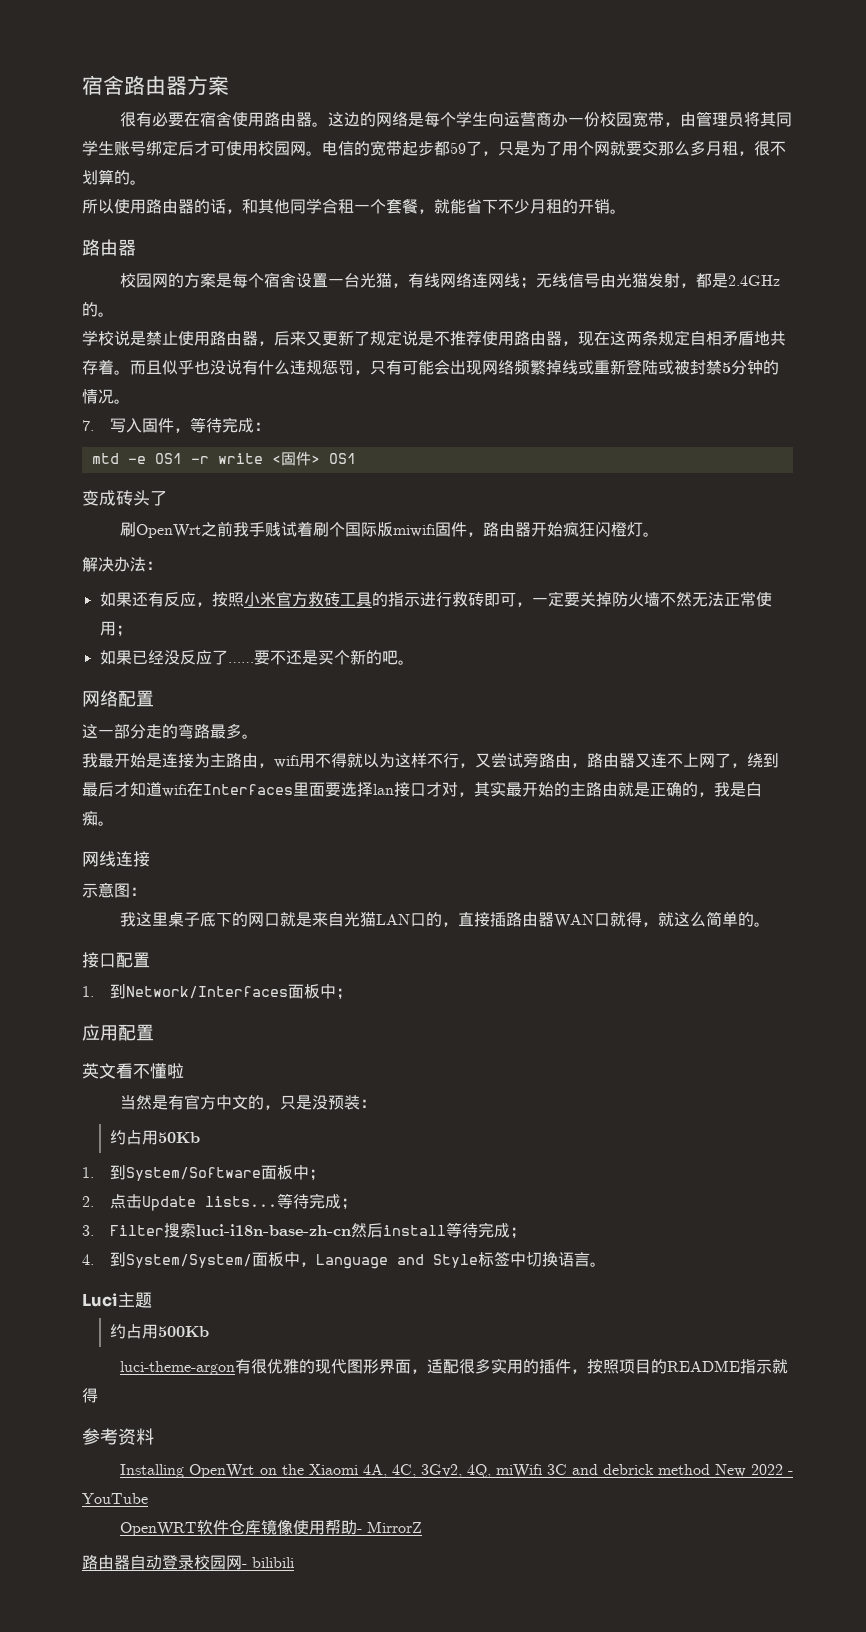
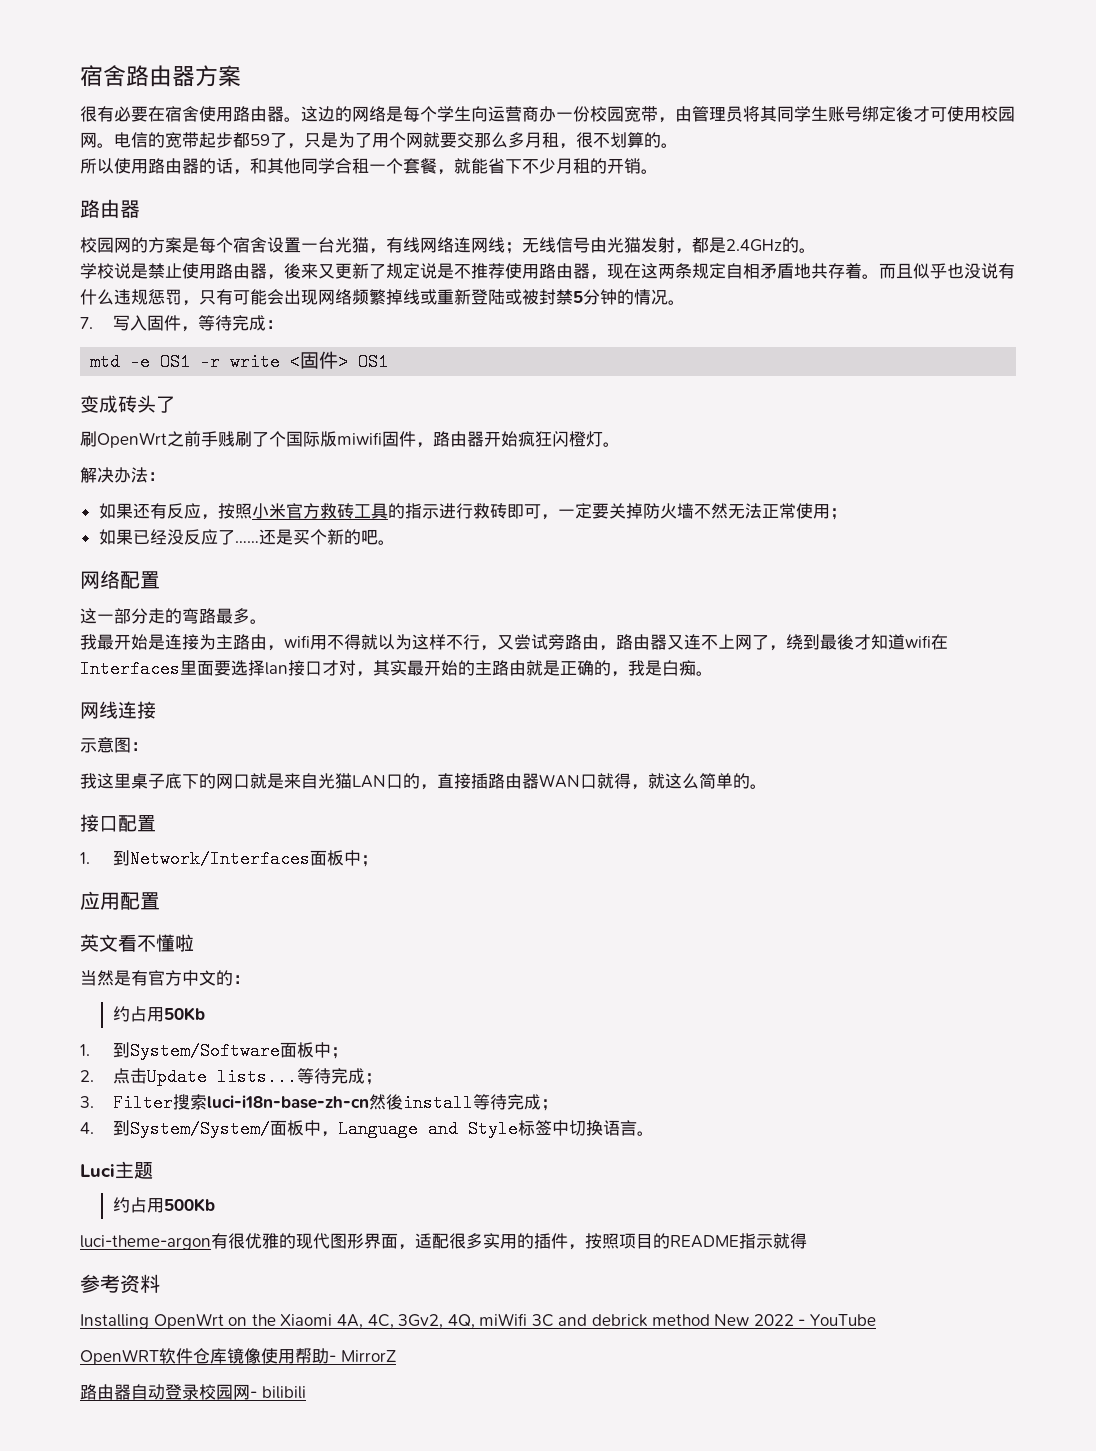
- 这边的网络是每个学生向运营商办一份校园宽带，由管理员将其同学生账号绑定后才可使用校园网。
+ 这边的网络是每个学生向运营商办一份校园宽带，由管理员将其同学生账号绑定後才可使用校园网。
- 学校说是禁止使用路由器，后来又更新了规定说是不推荐使用路由器，现在这两条规定自相矛盾地共存着。
+ 学校说是禁止使用路由器，後来又更新了规定说是不推荐使用路由器，现在这两条规定自相矛盾地共存着。
- 刷OpenWrt之前我手贱试着刷个国际版miwifi固件，路由器开始疯狂闪橙灯。
+ 刷OpenWrt之前手贱刷了个国际版miwifi固件，路由器开始疯狂闪橙灯。
- 要不还是买个新的吧。
+ 还是买个新的吧。
- 我最开始是连接为主路由，wifi用不得就以为这样不行，又尝试旁路由，路由器又连不上网了，绕到最后才知道wifi在Interfaces里面要选择lan接口才对，其实最开始的主路由就是正确的，我是白痴。
+ 我最开始是连接为主路由，wifi用不得就以为这样不行，又尝试旁路由，路由器又连不上网了，绕到最後才知道wifi在Interfaces里面要选择lan接口才对，其实最开始的主路由就是正确的，我是白痴。
- 当然是有官方中文的，只是没预装：
+ 当然是有官方中文的：
- 3. Filter搜索luci-i18n-base-zh-cn然后install等待完成；
+ 3. Filter搜索luci-i18n-base-zh-cn然後install等待完成；

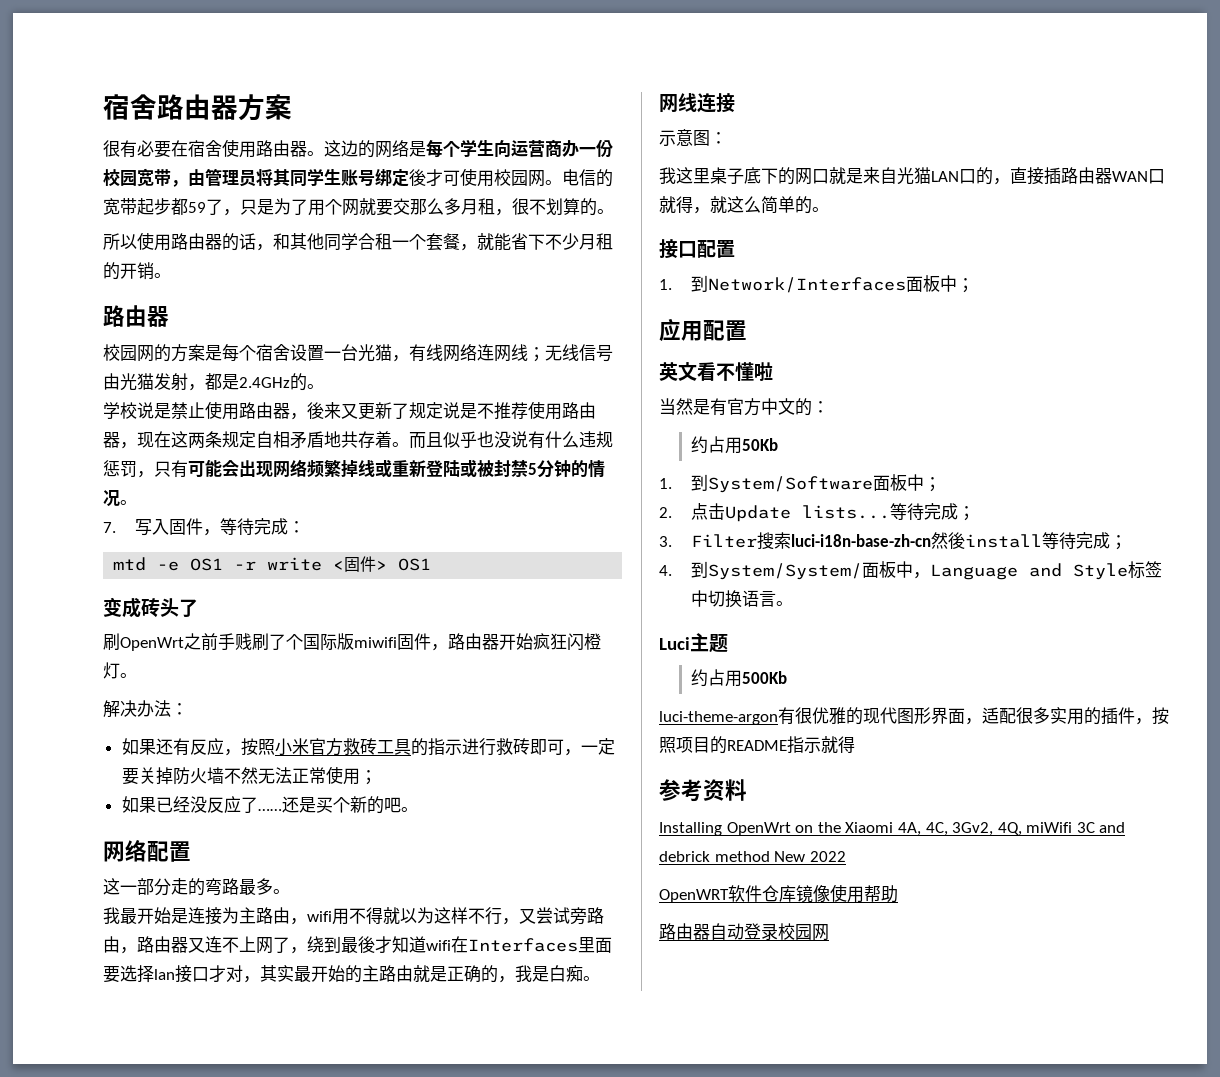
- Installing OpenWrt on the Xiaomi 4A, 4C, 3Gv2, 4Q, miWifi 3C and debrick method New 2022 - YouTube
+ Installing OpenWrt on the Xiaomi 4A, 4C, 3Gv2, 4Q, miWifi 3C and debrick method New 2022
- OpenWRT软件仓库镜像使用帮助- MirrorZ
+ OpenWRT软件仓库镜像使用帮助
- 路由器自动登录校园网- bilibili
+ 路由器自动登录校园网

